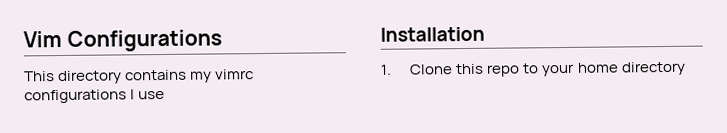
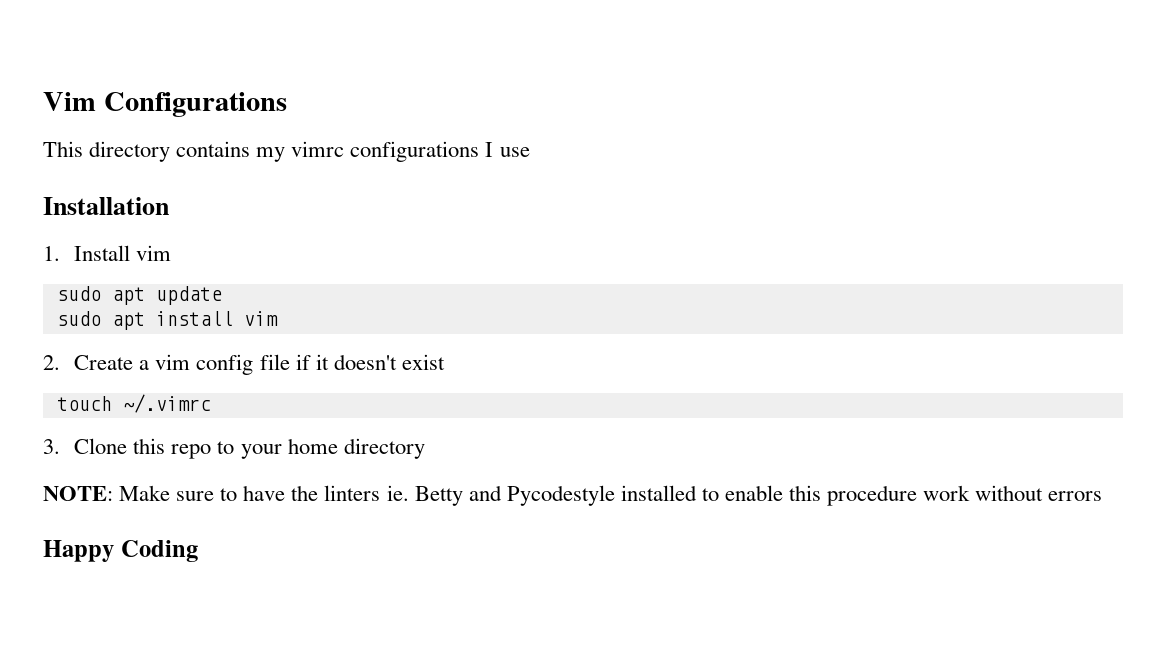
- 1. Clone this repo to your home directory
+ 1. Install vim
+ sudo apt update
+ sudo apt install vim
+ 2. Create a vim config file if it doesn't exist
+ touch ~/.vimrc
+ 3. Clone this repo to your home directory
+ NOTE: Make sure to have the linters ie. Betty and Pycodestyle installed to enable this procedure work without errors
+ Happy Coding

